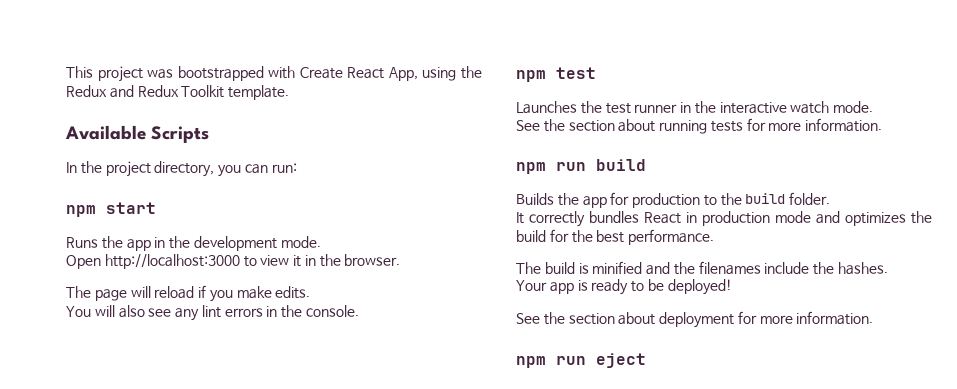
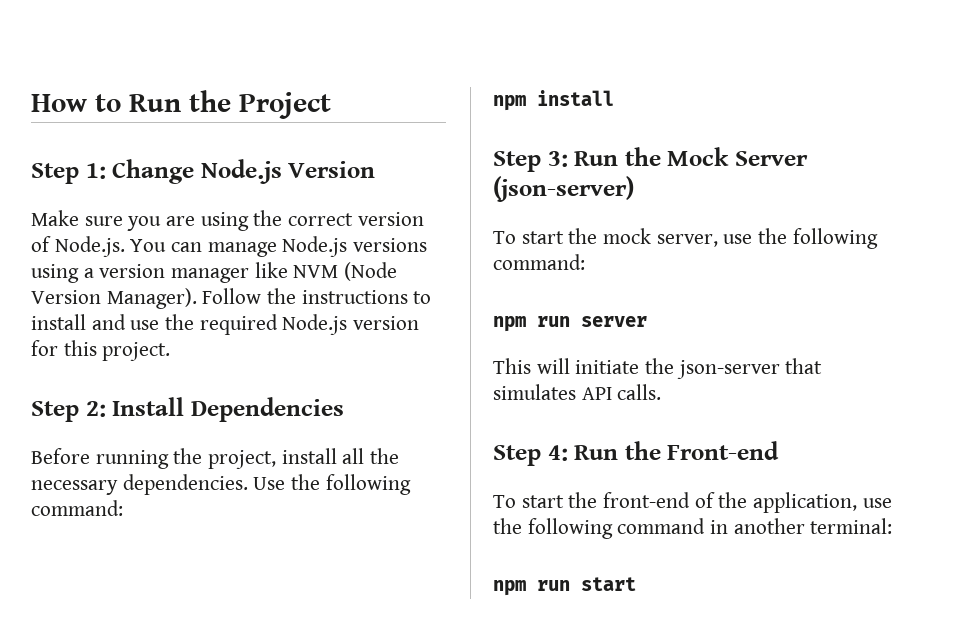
- This project was bootstrapped with Create React App, using the Redux and Redux Toolkit template.
- Available Scripts
- In the project directory, you can run:
- npm start
- Runs the app in the development mode.
- Open http://localhost:3000 to view it in the browser.
- The page will reload if you make edits.
- You will also see any lint errors in the console.
- npm test
- Launches the test runner in the interactive watch mode.
- See the section about running tests for more information.
- npm run build
- Builds the app for production to the build folder.
- It correctly bundles React in production mode and optimizes the build for the best performance.
- The build is minified and the filenames include the hashes.
- Your app is ready to be deployed!
- See the section about deployment for more information.
- npm run eject
+ How to Run the Project
+ Step 1: Change Node.js Version
+ Make sure you are using the correct version of Node.js. You can manage Node.js versions using a version manager like NVM (Node Version Manager). Follow the instructions to install and use the required Node.js version for this project.
+ Step 2: Install Dependencies
+ Before running the project, install all the necessary dependencies. Use the following command:
+ npm install
+ Step 3: Run the Mock Server (json-server)
+ To start the mock server, use the following command:
+ npm run server
+ This will initiate the json-server that simulates API calls.
+ Step 4: Run the Front-end
+ To start the front-end of the application, use the following command in another terminal:
+ npm run start

